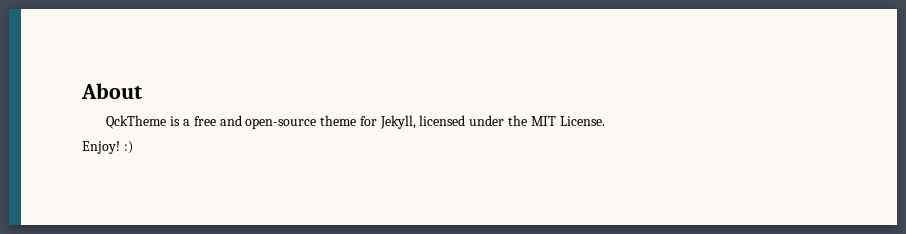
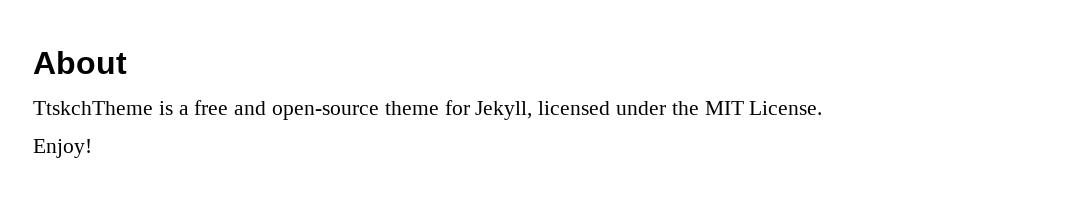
- QckTheme is a free and open-source theme for Jekyll, licensed under the MIT License.
+ TtskchTheme is a free and open-source theme for Jekyll, licensed under the MIT License.
- Enjoy! :)
+ Enjoy!

